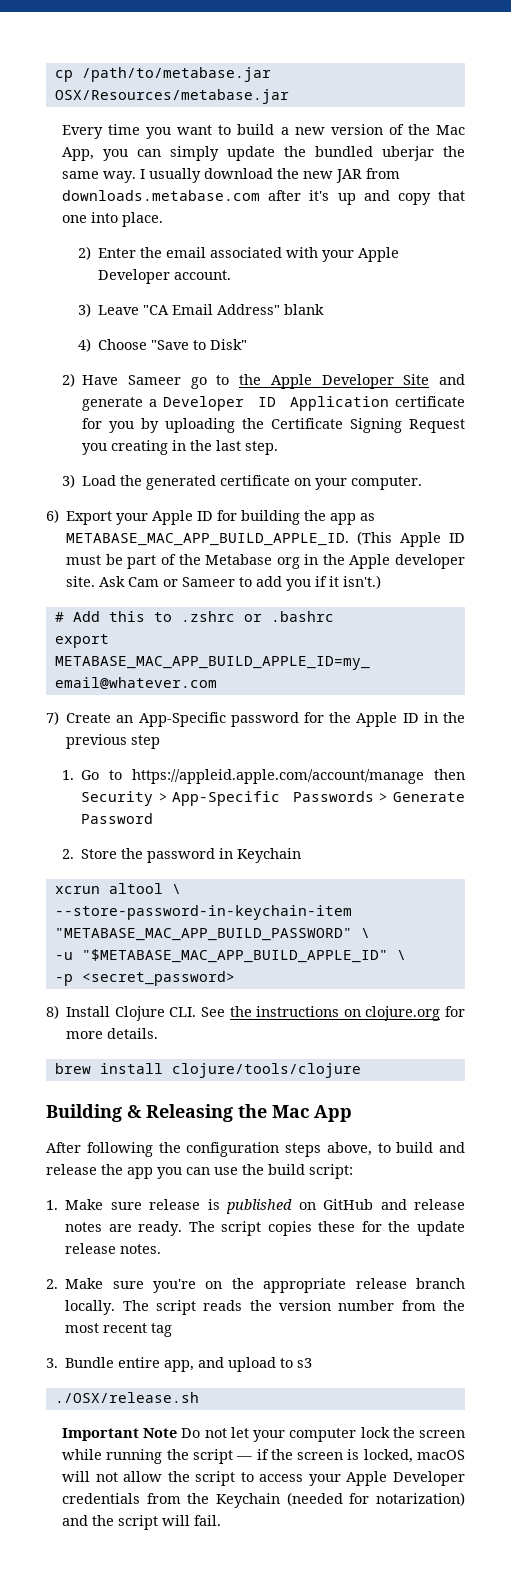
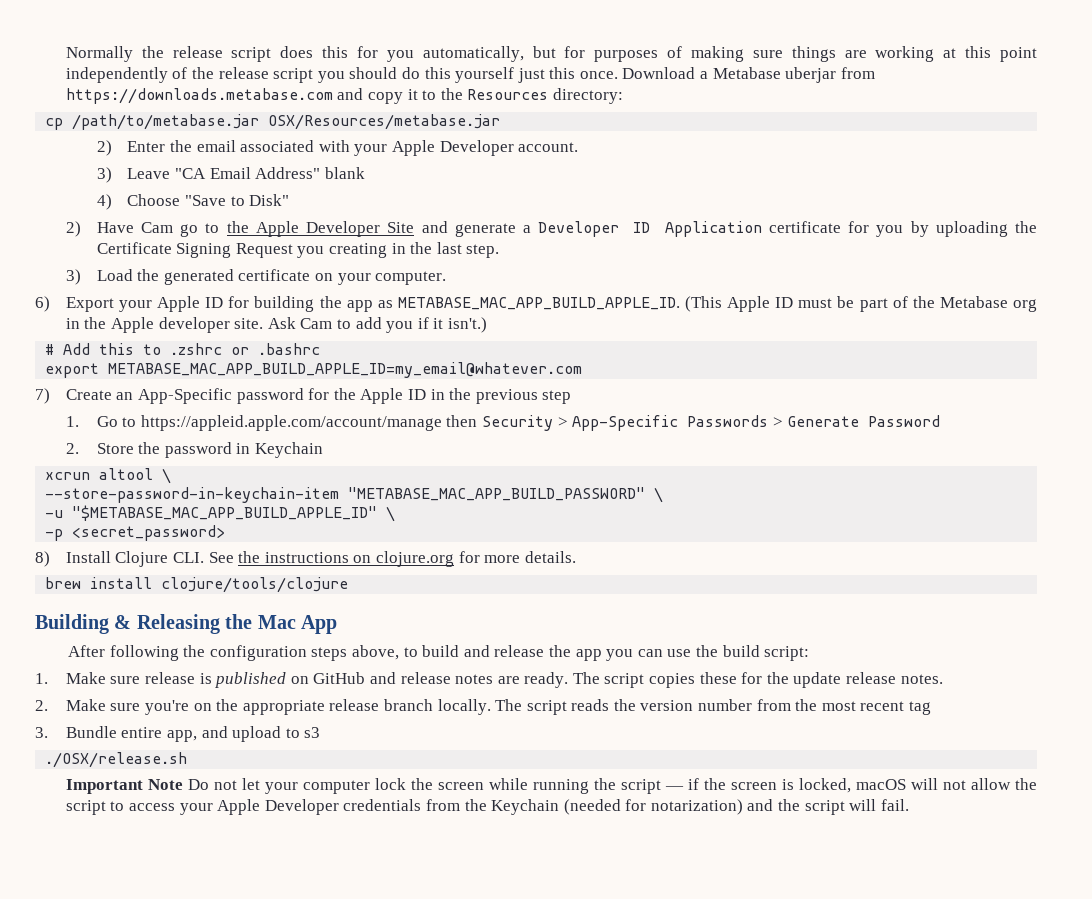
+ Normally the release script does this for you automatically, but for purposes of making sure things are working at this point independently of the release script you should do this yourself just this once. Download a Metabase uberjar from https://downloads.metabase.com and copy it to the Resources directory:
  cp /path/to/metabase.jar OSX/Resources/metabase.jar
- Every time you want to build a new version of the Mac App, you can simply update the bundled uberjar the same way. I usually download the new JAR from downloads.metabase.com after it's up and copy that one into place.
- 2) Have Sameer go to the Apple Developer Site and generate a Developer ID Application certificate for you by uploading the Certificate Signing Request you creating in the last step.
+ 2) Have Cam go to the Apple Developer Site and generate a Developer ID Application certificate for you by uploading the Certificate Signing Request you creating in the last step.
- Ask Cam or Sameer to add you if it isn't.)
+ Ask Cam to add you if it isn't.)

